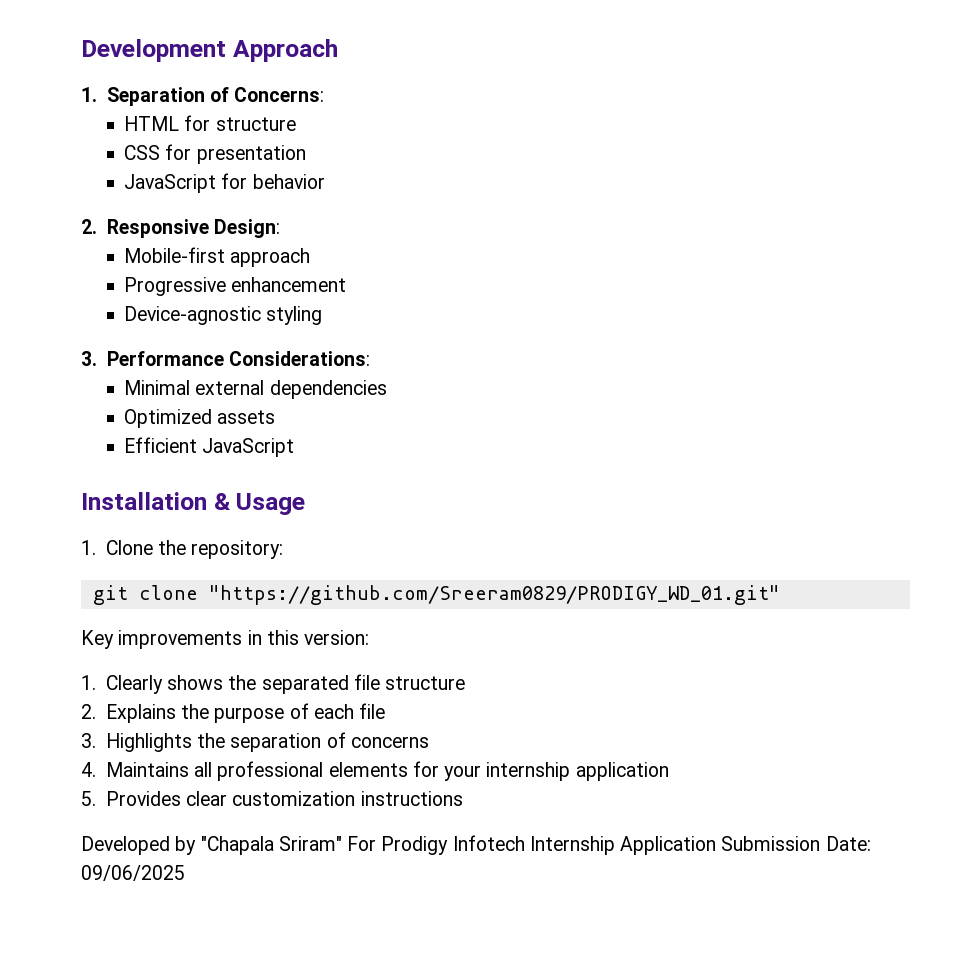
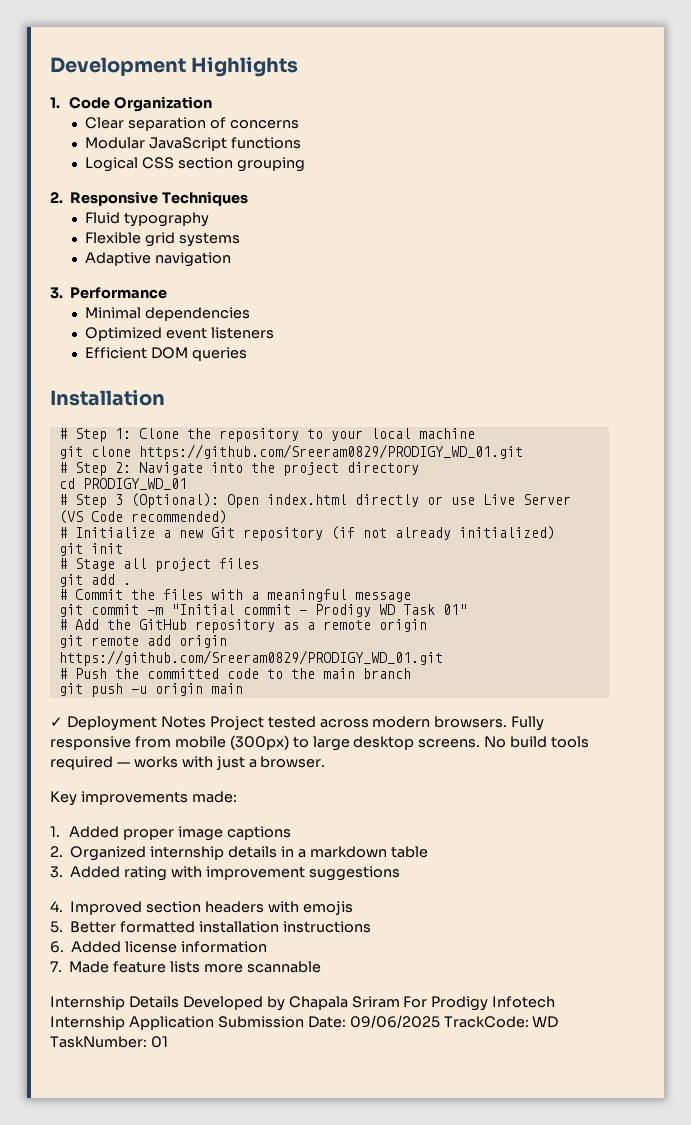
- Development Approach
- 1. Separation of Concerns:
- HTML for structure
- CSS for presentation
- JavaScript for behavior
- 2. Responsive Design:
- Mobile-first approach
- Progressive enhancement
- Device-agnostic styling
- 3. Performance Considerations:
- Minimal external dependencies
- Optimized assets
- Efficient JavaScript
- Installation & Usage
- 1. Clone the repository:
- git clone "https://github.com/Sreeram0829/PRODIGY_WD_01.git"
- Key improvements in this version:
- 1. Clearly shows the separated file structure
- 2. Explains the purpose of each file
- 3. Highlights the separation of concerns
- 4. Maintains all professional elements for your internship application
- 5. Provides clear customization instructions
- Developed by "Chapala Sriram" For Prodigy Infotech Internship Application Submission Date: 09/06/2025
+ Development Highlights
+ 1. Code Organization
+ Clear separation of concerns
+ Modular JavaScript functions
+ Logical CSS section grouping
+ 2. Responsive Techniques
+ Fluid typography
+ Flexible grid systems
+ Adaptive navigation
+ 3. Performance
+ Minimal dependencies
+ Optimized event listeners
+ Efficient DOM queries
+ Installation
+ # Step 1: Clone the repository to your local machine
+ git clone https://github.com/Sreeram0829/PRODIGY_WD_01.git
+ # Step 2: Navigate into the project directory
+ cd PRODIGY_WD_01
+ # Step 3 (Optional): Open index.html directly or use Live Server (VS Code recommended)
+ # Initialize a new Git repository (if not already initialized)
+ git init
+ # Stage all project files
+ git add .
+ # Commit the files with a meaningful message
+ git commit -m "Initial commit - Prodigy WD Task 01"
+ # Add the GitHub repository as a remote origin
+ git remote add origin https://github.com/Sreeram0829/PRODIGY_WD_01.git
+ # Push the committed code to the main branch
+ git push -u origin main
+ ✓ Deployment Notes Project tested across modern browsers. Fully responsive from mobile (300px) to large desktop screens. No build tools required — works with just a browser.
+ Key improvements made:
+ 1. Added proper image captions
+ 2. Organized internship details in a markdown table
+ 3. Added rating with improvement suggestions
+ 4. Improved section headers with emojis
+ 5. Better formatted installation instructions
+ 6. Added license information
+ 7. Made feature lists more scannable
+ Internship Details Developed by Chapala Sriram For Prodigy Infotech Internship Application Submission Date: 09/06/2025 TrackCode: WD TaskNumber: 01

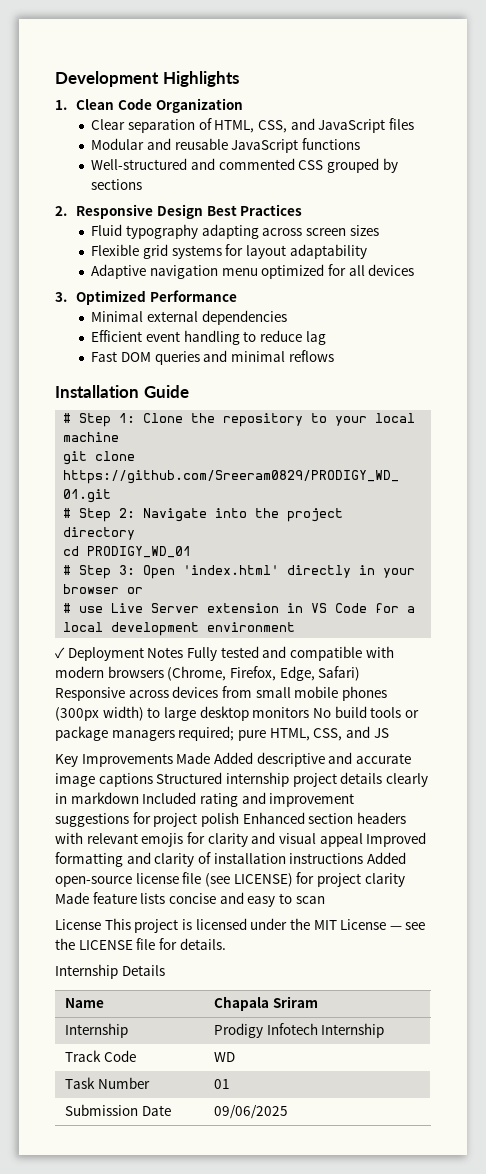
- 1. Code Organization
+ 1. Clean Code Organization
- Clear separation of concerns
+ Clear separation of HTML, CSS, and JavaScript files
- Modular JavaScript functions
+ Modular and reusable JavaScript functions
- Logical CSS section grouping
+ Well-structured and commented CSS grouped by sections
- 2. Responsive Techniques
+ 2. Responsive Design Best Practices
- Fluid typography
+ Fluid typography adapting across screen sizes
- Flexible grid systems
+ Flexible grid systems for layout adaptability
- Adaptive navigation
- 3. Performance
+ Adaptive navigation menu optimized for all devices
+ 3. Optimized Performance
- Minimal dependencies
+ Minimal external dependencies
- Optimized event listeners
- Efficient DOM queries
+ Efficient event handling to reduce lag
+ Fast DOM queries and minimal reflows
- Installation
+ Installation Guide
- # Step 3 (Optional): Open index.html directly or use Live Server (VS Code recommended)
- # Initialize a new Git repository (if not already initialized)
- git init
- # Stage all project files
- git add .
- # Commit the files with a meaningful message
- git commit -m "Initial commit - Prodigy WD Task 01"
- # Add the GitHub repository as a remote origin
- git remote add origin https://github.com/Sreeram0829/PRODIGY_WD_01.git
- # Push the committed code to the main branch
- git push -u origin main
- ✓ Deployment Notes Project tested across modern browsers. Fully responsive from mobile (300px) to large desktop screens. No build tools required — works with just a browser.
- Key improvements made:
- 1. Added proper image captions
- 2. Organized internship details in a markdown table
- 3. Added rating with improvement suggestions
- 4. Improved section headers with emojis
- 5. Better formatted installation instructions
- 6. Added license information
- 7. Made feature lists more scannable
+ # Step 3: Open 'index.html' directly in your browser or
+ # use Live Server extension in VS Code for a local development environment
+ ✓ Deployment Notes Fully tested and compatible with modern browsers (Chrome, Firefox, Edge, Safari) Responsive across devices from small mobile phones (300px width) to large desktop monitors No build tools or package managers required; pure HTML, CSS, and JS
+ Key Improvements Made Added descriptive and accurate image captions Structured internship project details clearly in markdown Included rating and improvement suggestions for project polish Enhanced section headers with relevant emojis for clarity and visual appeal Improved formatting and clarity of installation instructions Added open-source license file (see LICENSE) for project clarity Made feature lists concise and easy to scan
+ License This project is licensed under the MIT License — see the LICENSE file for details.
- Internship Details Developed by Chapala Sriram For Prodigy Infotech Internship Application Submission Date: 09/06/2025 TrackCode: WD TaskNumber: 01
+ Internship Details
+ Name | Chapala Sriram
+ Internship | Prodigy Infotech Internship
+ Track Code | WD
+ Task Number | 01
+ Submission Date | 09/06/2025

